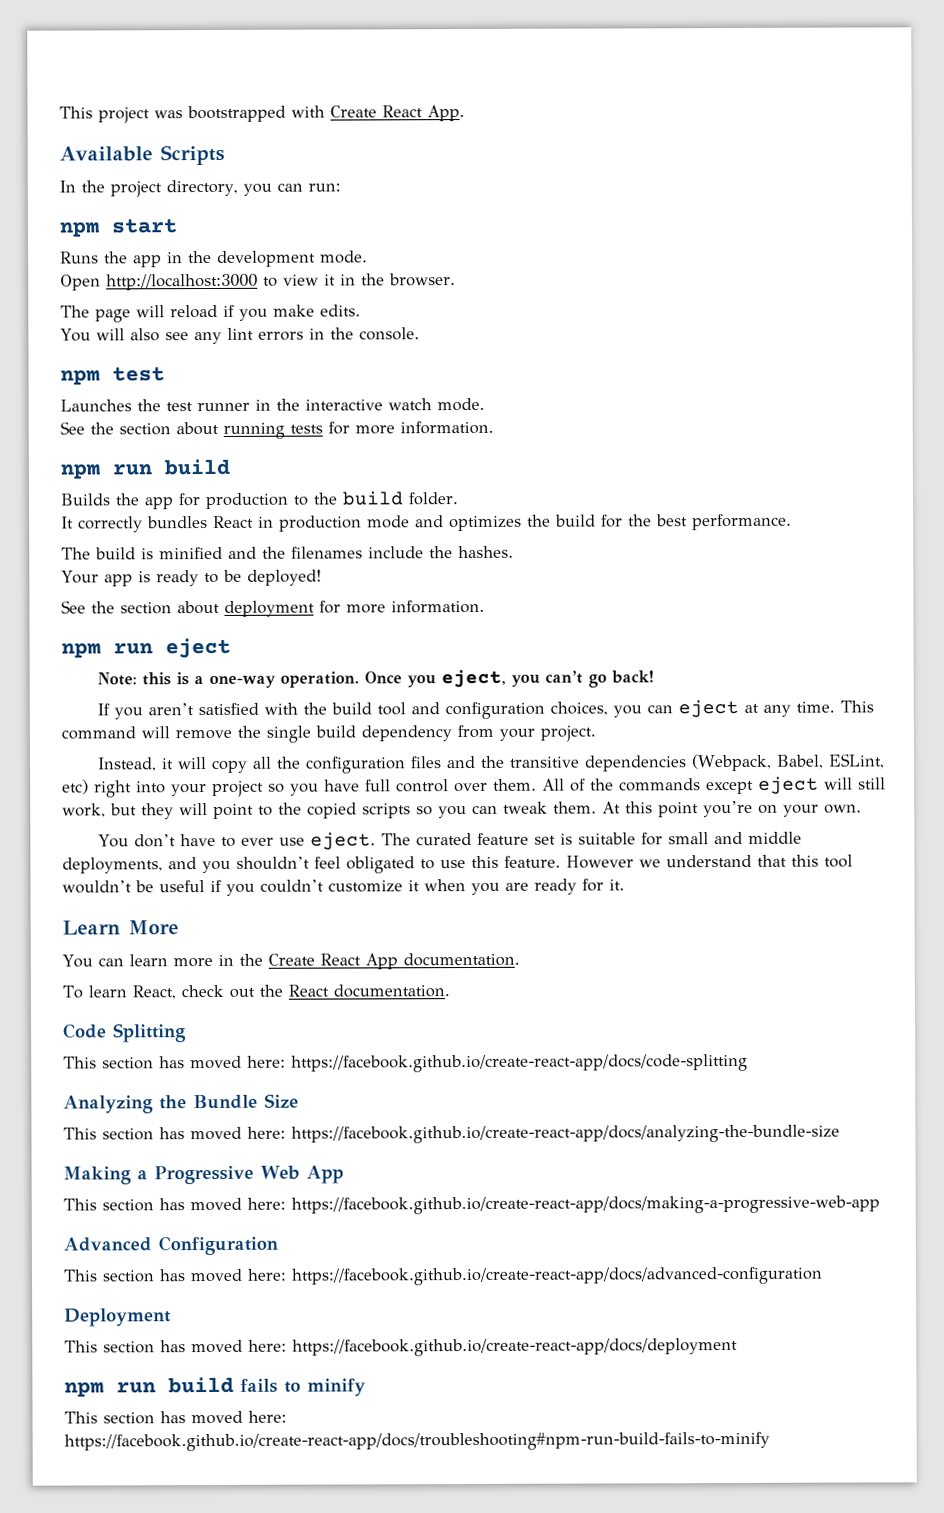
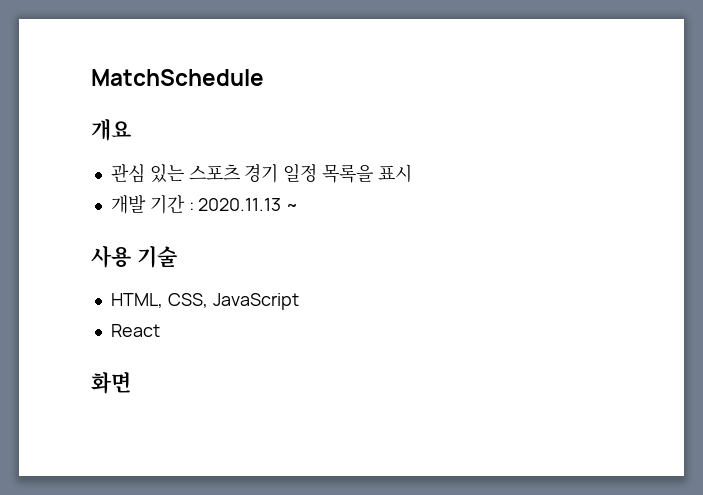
- This project was bootstrapped with Create React App.
- Available Scripts
- In the project directory, you can run:
- npm start
- Runs the app in the development mode.
- Open http://localhost:3000 to view it in the browser.
- The page will reload if you make edits.
- You will also see any lint errors in the console.
- npm test
- Launches the test runner in the interactive watch mode.
- See the section about running tests for more information.
- npm run build
- Builds the app for production to the build folder.
- It correctly bundles React in production mode and optimizes the build for the best performance.
- The build is minified and the filenames include the hashes.
- Your app is ready to be deployed!
- See the section about deployment for more information.
- npm run eject
- Note: this is a one-way operation. Once you eject, you can’t go back!
- If you aren’t satisfied with the build tool and configuration choices, you can eject at any time. This command will remove the single build dependency from your project.
- Instead, it will copy all the configuration files and the transitive dependencies (Webpack, Babel, ESLint, etc) right into your project so you have full control over them. All of the commands except eject will still work, but they will point to the copied scripts so you can tweak them. At this point you’re on your own.
- You don’t have to ever use eject. The curated feature set is suitable for small and middle deployments, and you shouldn’t feel obligated to use this feature. However we understand that this tool wouldn’t be useful if you couldn’t customize it when you are ready for it.
- Learn More
- You can learn more in the Create React App documentation.
- To learn React, check out the React documentation.
- Code Splitting
- This section has moved here: https://facebook.github.io/create-react-app/docs/code-splitting
- Analyzing the Bundle Size
- This section has moved here: https://facebook.github.io/create-react-app/docs/analyzing-the-bundle-size
- Making a Progressive Web App
- This section has moved here: https://facebook.github.io/create-react-app/docs/making-a-progressive-web-app
- Advanced Configuration
- This section has moved here: https://facebook.github.io/create-react-app/docs/advanced-configuration
- Deployment
- This section has moved here: https://facebook.github.io/create-react-app/docs/deployment
- npm run build fails to minify
- This section has moved here: https://facebook.github.io/create-react-app/docs/troubleshooting#npm-run-build-fails-to-minify
+ MatchSchedule
+ 개요
+ 관심 있는 스포츠 경기 일정 목록을 표시
+ 개발 기간 : 2020.11.13 ~
+ 사용 기술
+ HTML, CSS, JavaScript
+ React
+ 화면

